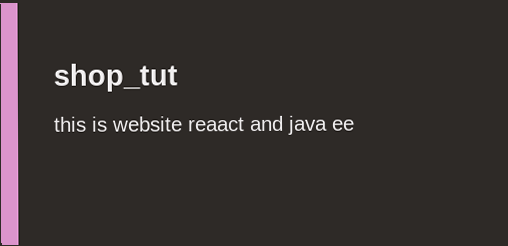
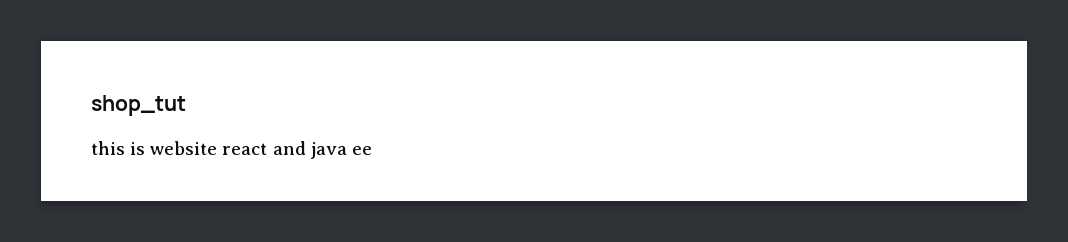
- this is website reaact and java ee
+ this is website react and java ee

